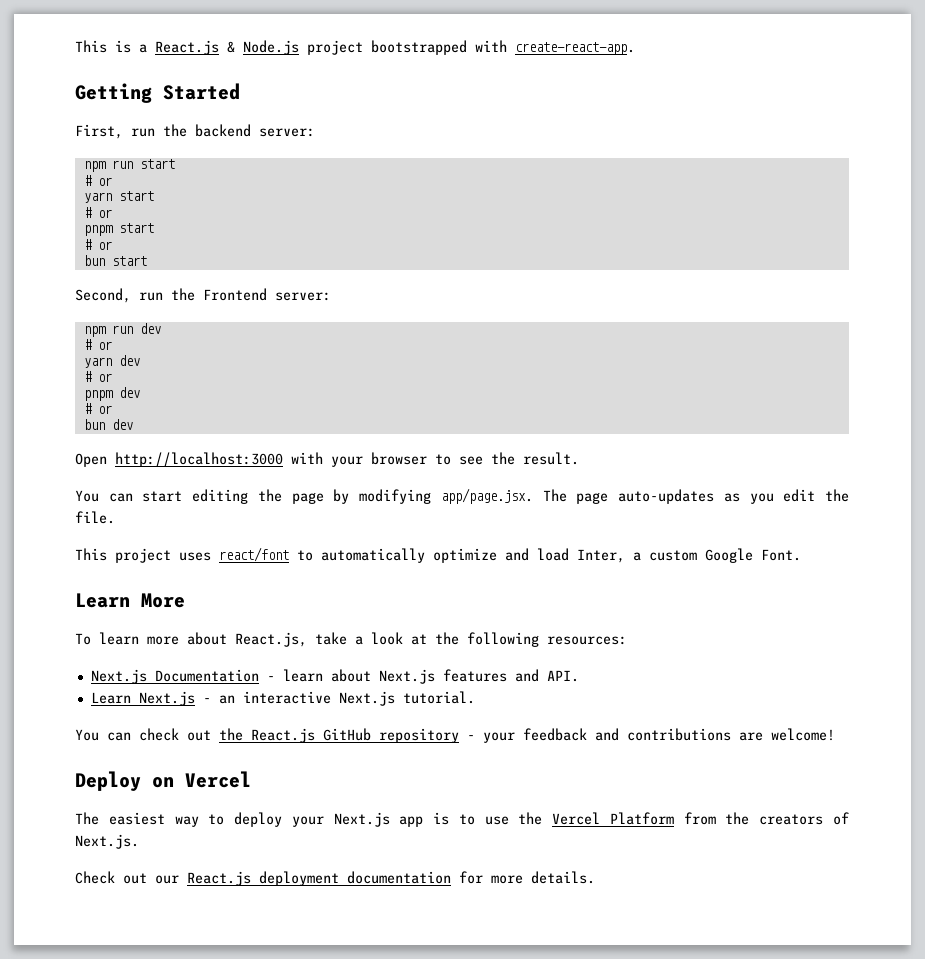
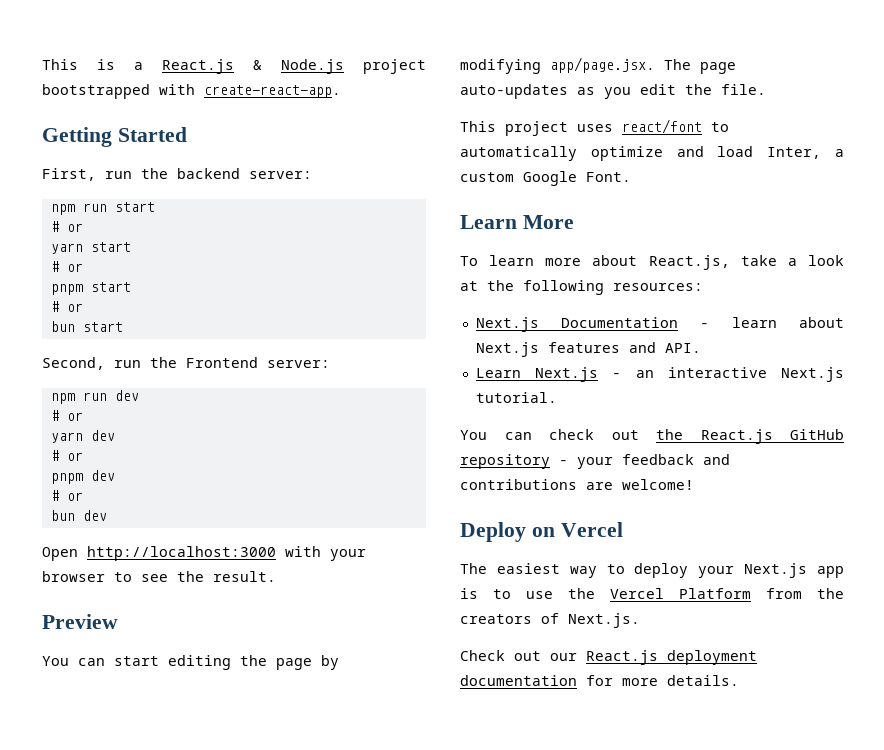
+ Preview

